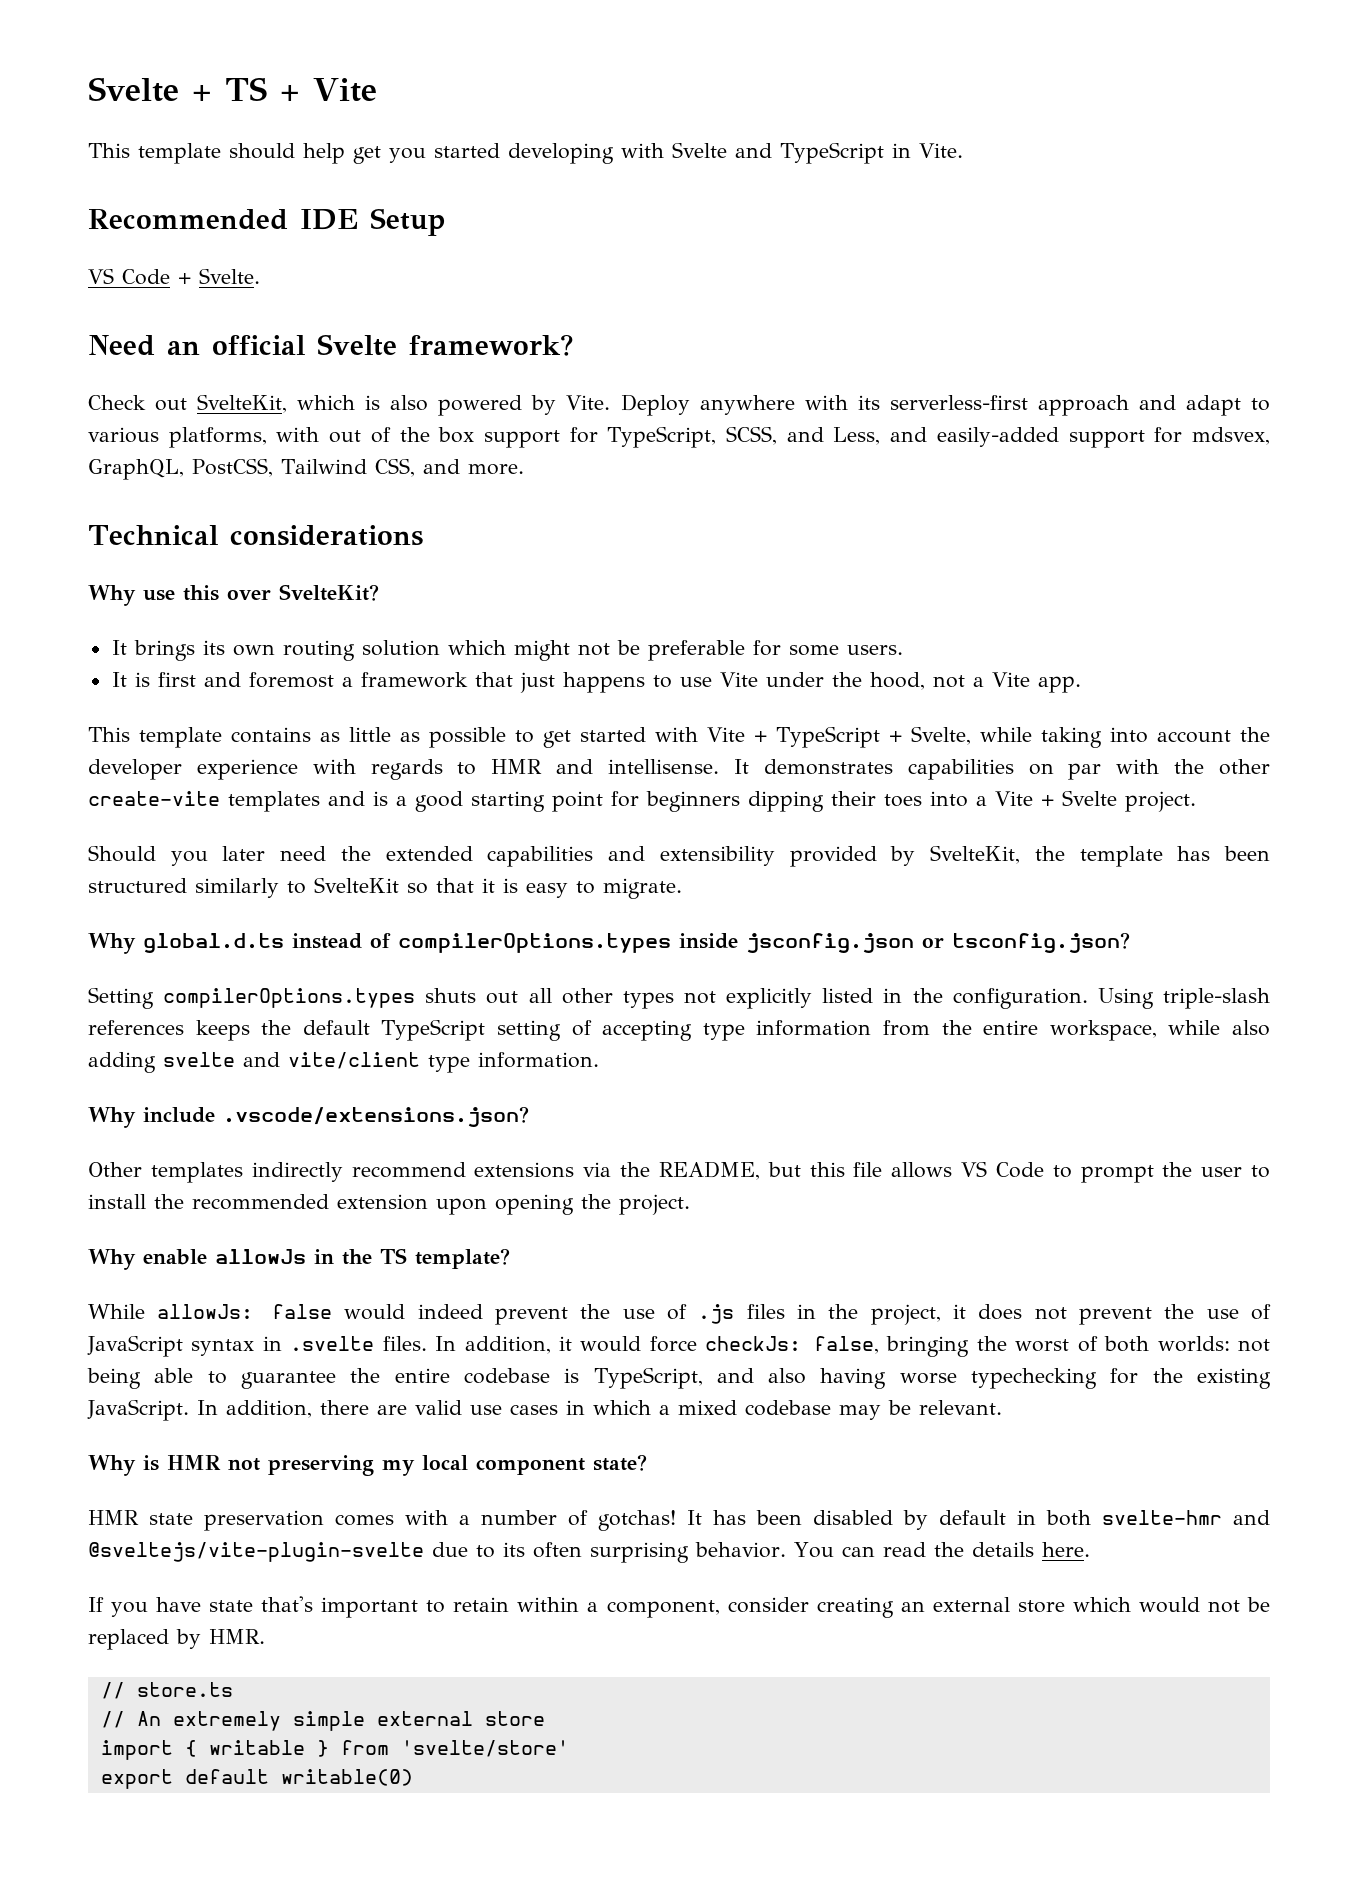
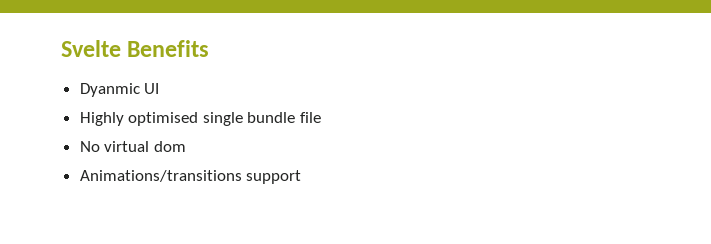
- Svelte + TS + Vite
- This template should help get you started developing with Svelte and TypeScript in Vite.
- Recommended IDE Setup
- VS Code + Svelte.
- Need an official Svelte framework?
- Check out SvelteKit, which is also powered by Vite. Deploy anywhere with its serverless-first approach and adapt to various platforms, with out of the box support for TypeScript, SCSS, and Less, and easily-added support for mdsvex, GraphQL, PostCSS, Tailwind CSS, and more.
- Technical considerations
- Why use this over SvelteKit?
- It brings its own routing solution which might not be preferable for some users.
- It is first and foremost a framework that just happens to use Vite under the hood, not a Vite app.
- This template contains as little as possible to get started with Vite + TypeScript + Svelte, while taking into account the developer experience with regards to HMR and intellisense. It demonstrates capabilities on par with the other create-vite templates and is a good starting point for beginners dipping their toes into a Vite + Svelte project.
- Should you later need the extended capabilities and extensibility provided by SvelteKit, the template has been structured similarly to SvelteKit so that it is easy to migrate.
- Why global.d.ts instead of compilerOptions.types inside jsconfig.json or tsconfig.json?
- Setting compilerOptions.types shuts out all other types not explicitly listed in the configuration. Using triple-slash references keeps the default TypeScript setting of accepting type information from the entire workspace, while also adding svelte and vite/client type information.
- Why include .vscode/extensions.json?
- Other templates indirectly recommend extensions via the README, but this file allows VS Code to prompt the user to install the recommended extension upon opening the project.
- Why enable allowJs in the TS template?
- While allowJs: false would indeed prevent the use of .js files in the project, it does not prevent the use of JavaScript syntax in .svelte files. In addition, it would force checkJs: false, bringing the worst of both worlds: not being able to guarantee the entire codebase is TypeScript, and also having worse typechecking for the existing JavaScript. In addition, there are valid use cases in which a mixed codebase may be relevant.
- Why is HMR not preserving my local component state?
- HMR state preservation comes with a number of gotchas! It has been disabled by default in both svelte-hmr and @sveltejs/vite-plugin-svelte due to its often surprising behavior. You can read the details here.
- If you have state that's important to retain within a component, consider creating an external store which would not be replaced by HMR.
- // store.ts
- // An extremely simple external store
- import { writable } from 'svelte/store'
- export default writable(0)
+ Svelte Benefits
+ Dyanmic UI
+ Highly optimised single bundle file
+ No virtual dom
+ Animations/transitions support

